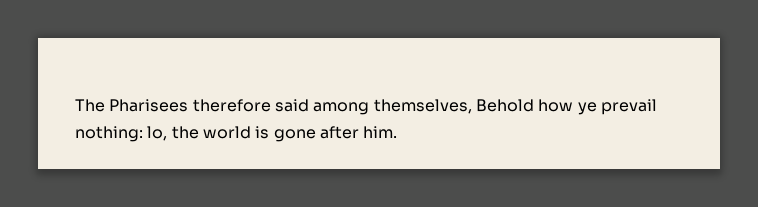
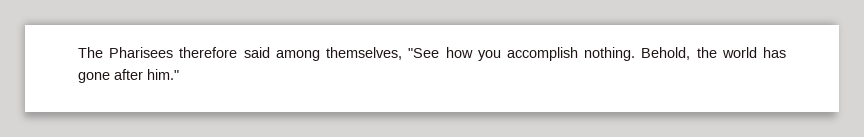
- The Pharisees therefore said among themselves, Behold how ye prevail nothing: lo, the world is gone after him.
+ The Pharisees therefore said among themselves, "See how you accomplish nothing. Behold, the world has gone after him."

